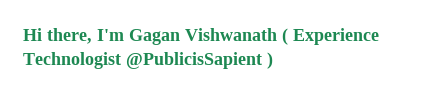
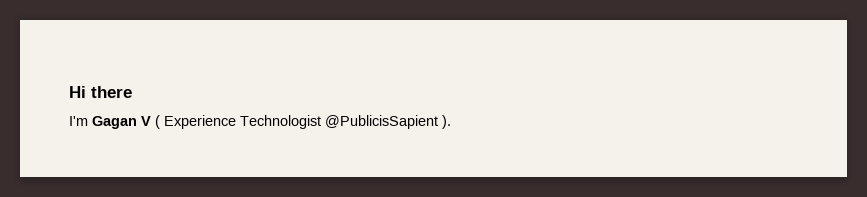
- Hi there, I'm Gagan Vishwanath ( Experience Technologist @PublicisSapient )
+ Hi there
+ I'm Gagan V ( Experience Technologist @PublicisSapient ).

